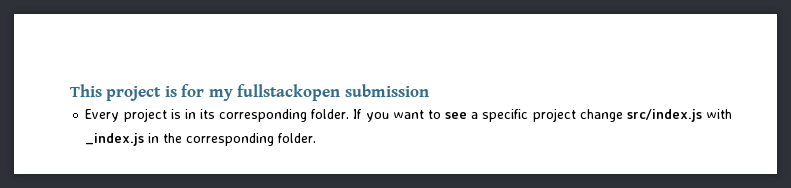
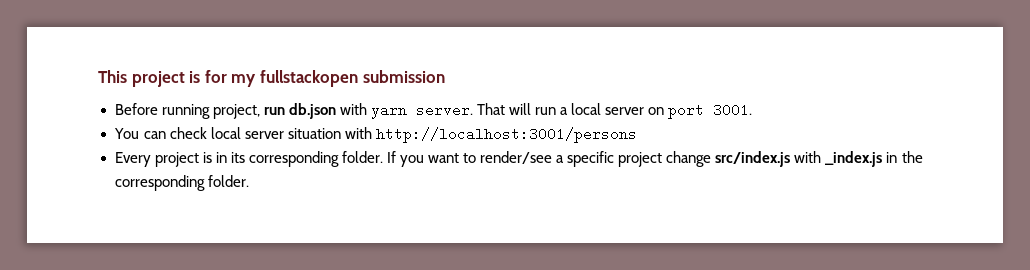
+ Before running project, run db.json with yarn server. That will run a local server on port 3001.
+ You can check local server situation with http://localhost:3001/persons
- If you want to see a specific project change src/index.js with _index.js in the corresponding folder.
+ If you want to render/see a specific project change src/index.js with _index.js in the corresponding folder.

